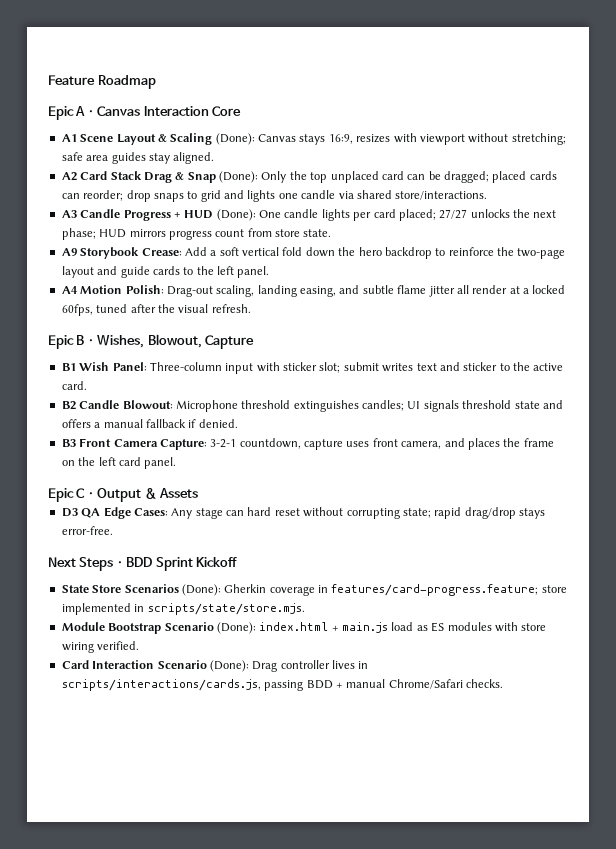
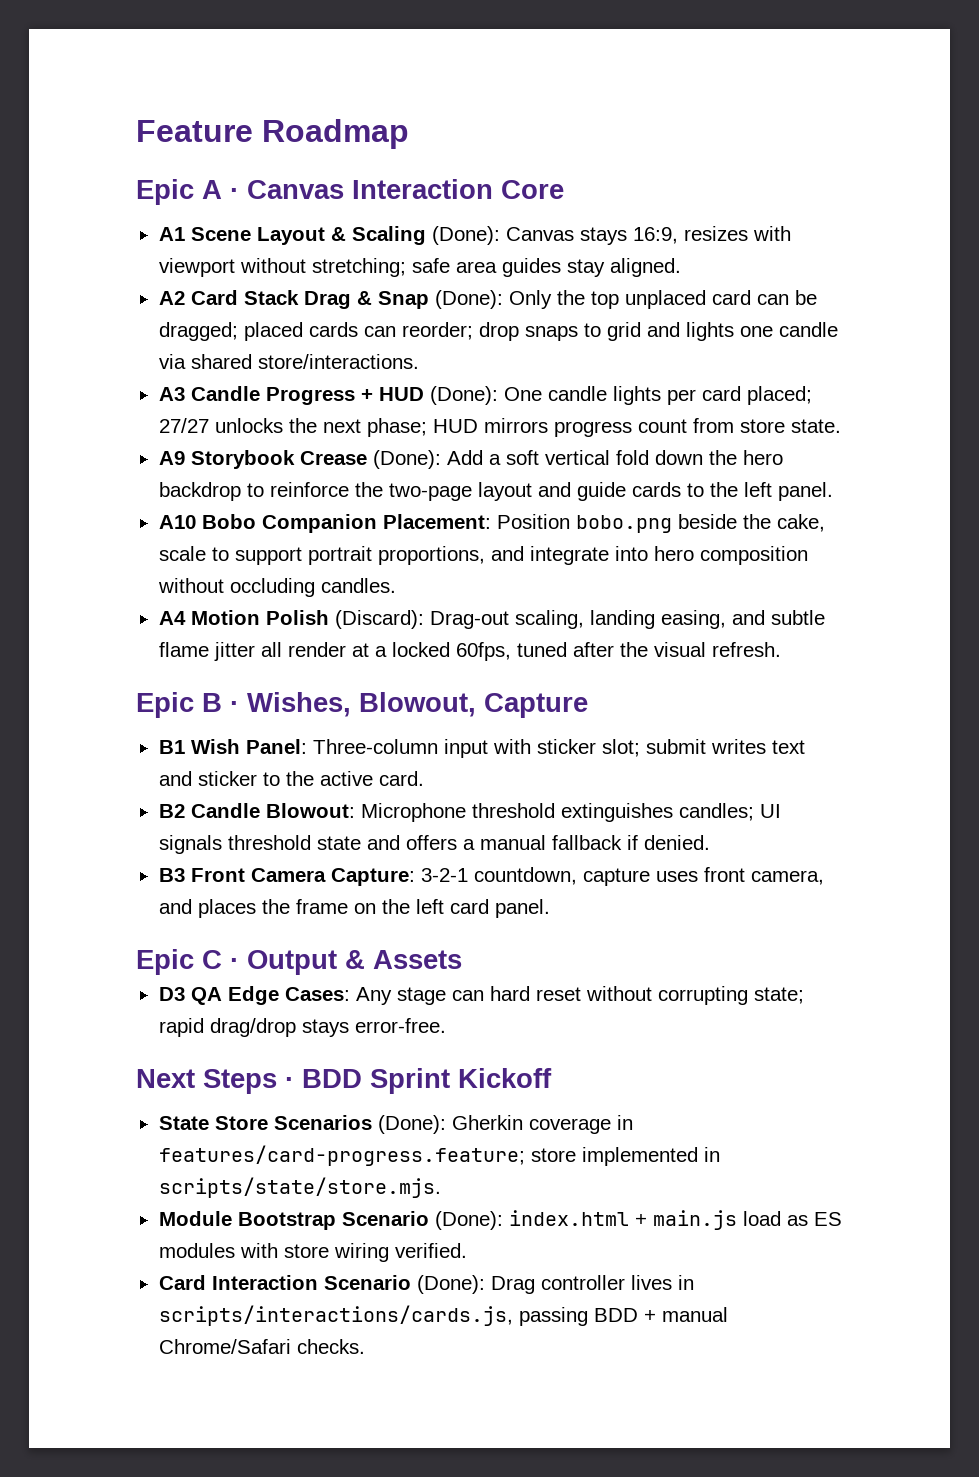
- A9 Storybook Crease: Add a soft vertical fold down the hero backdrop to reinforce the two-page layout and guide cards to the left panel.
+ A9 Storybook Crease (Done): Add a soft vertical fold down the hero backdrop to reinforce the two-page layout and guide cards to the left panel.
+ A10 Bobo Companion Placement: Position bobo.png beside the cake, scale to support portrait proportions, and integrate into hero composition without occluding candles.
- A4 Motion Polish: Drag-out scaling, landing easing, and subtle flame jitter all render at a locked 60fps, tuned after the visual refresh.
+ A4 Motion Polish (Discard): Drag-out scaling, landing easing, and subtle flame jitter all render at a locked 60fps, tuned after the visual refresh.

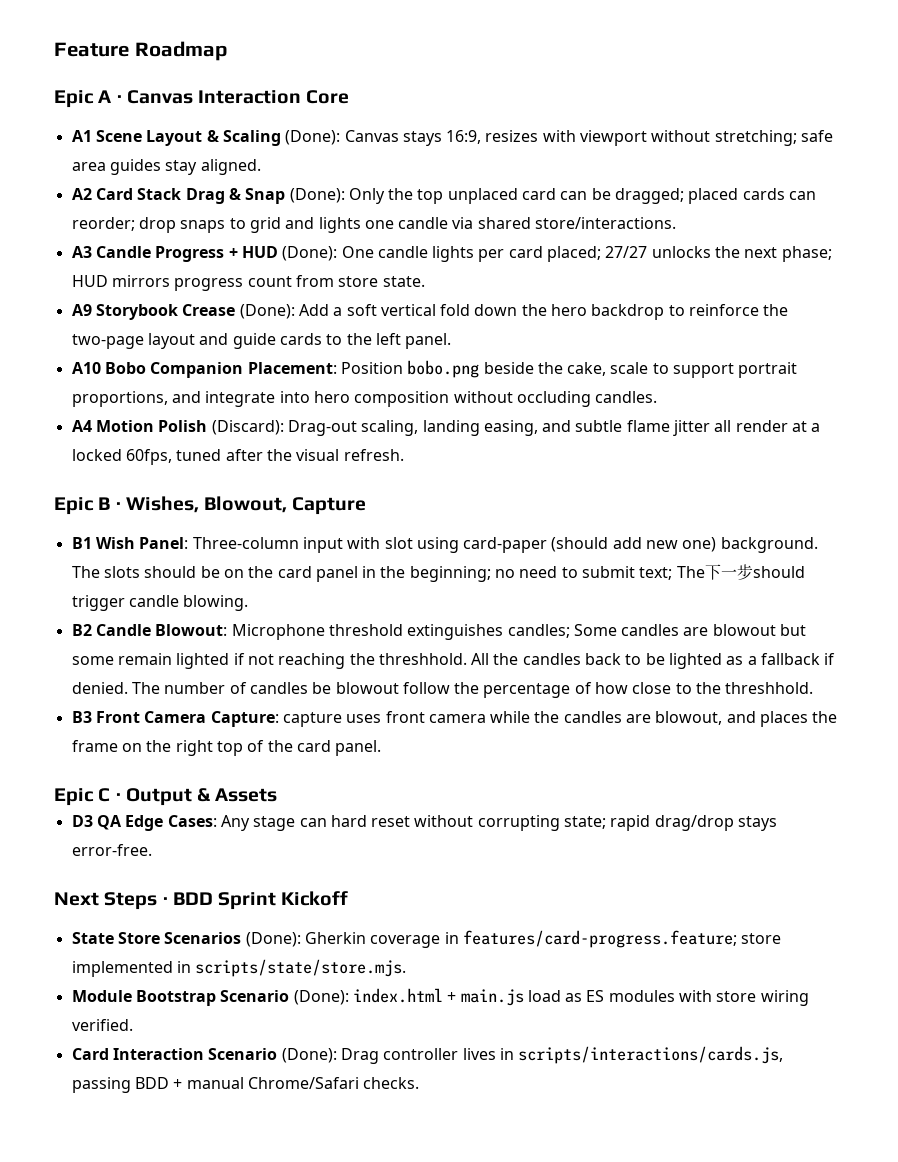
- B1 Wish Panel: Three-column input with sticker slot; submit writes text and sticker to the active card.
+ B1 Wish Panel: Three-column input with slot using card-paper (should add new one) background. The slots should be on the card panel in the beginning; no need to submit text; The下一步should trigger candle blowing.
- B2 Candle Blowout: Microphone threshold extinguishes candles; UI signals threshold state and offers a manual fallback if denied.
+ B2 Candle Blowout: Microphone threshold extinguishes candles; Some candles are blowout but some remain lighted if not reaching the threshhold. All the candles back to be lighted as a fallback if denied. The number of candles be blowout follow the percentage of how close to the threshhold.
- B3 Front Camera Capture: 3-2-1 countdown, capture uses front camera, and places the frame on the left card panel.
+ B3 Front Camera Capture: capture uses front camera while the candles are blowout, and places the frame on the right top of the card panel.

